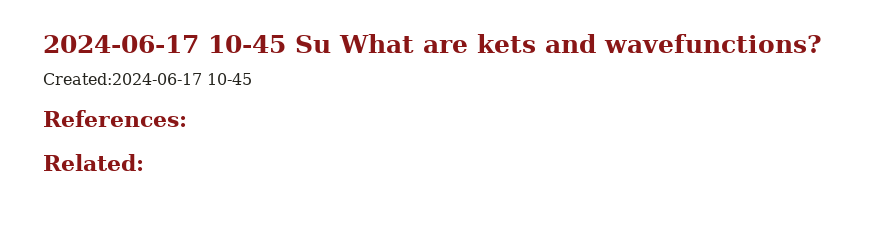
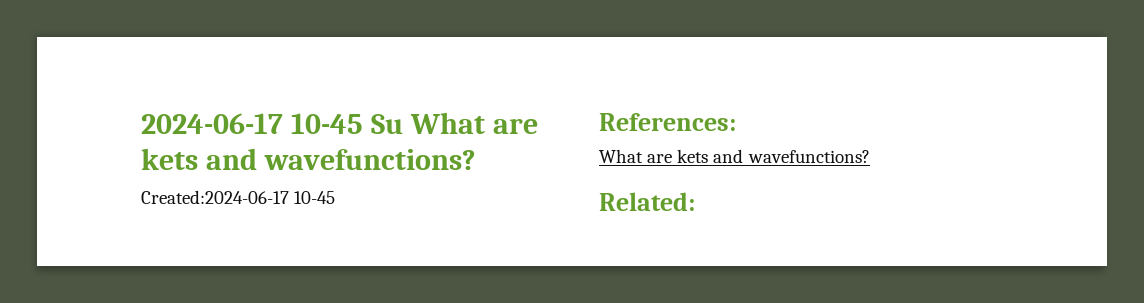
  References:
+ What are kets and wavefunctions?

